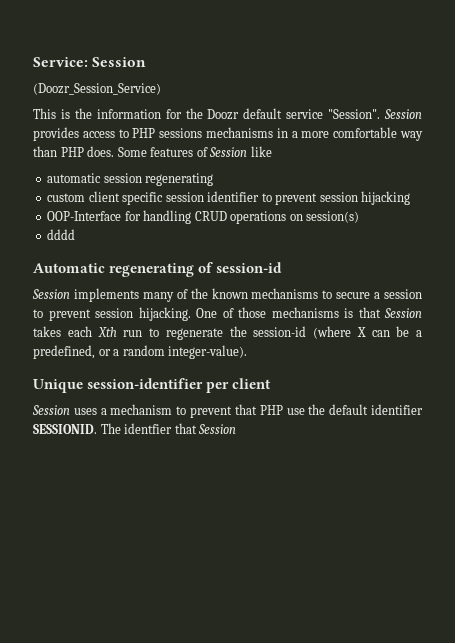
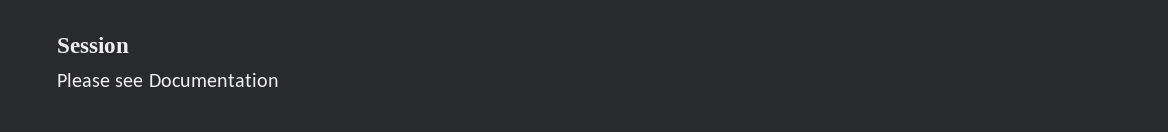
- Service: Session
+ Session
- (Doozr_Session_Service)
- This is the information for the Doozr default service "Session". Session provides access to PHP sessions mechanisms in a more comfortable way than PHP does. Some features of Session like
- automatic session regenerating
- custom client specific session identifier to prevent session hijacking
- OOP-Interface for handling CRUD operations on session(s)
- dddd
- Automatic regenerating of session-id
- Session implements many of the known mechanisms to secure a session to prevent session hijacking. One of those mechanisms is that Session takes each Xth run to regenerate the session-id (where X can be a predefined, or a random integer-value).
- Unique session-identifier per client
- Session uses a mechanism to prevent that PHP use the default identifier SESSIONID. The identfier that Session
+ Please see Documentation

